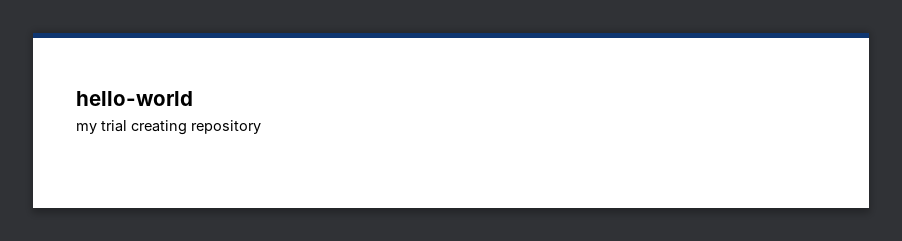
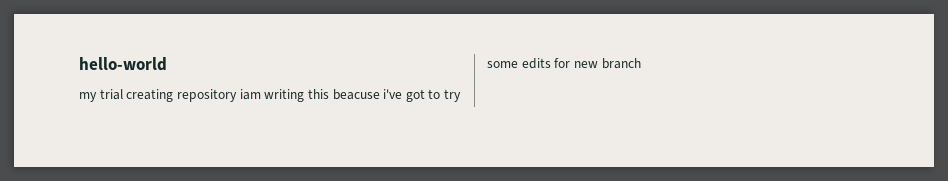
- my trial creating repository
+ my trial creating repository iam writing this beacuse i've got to try some edits for new branch

